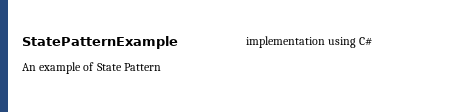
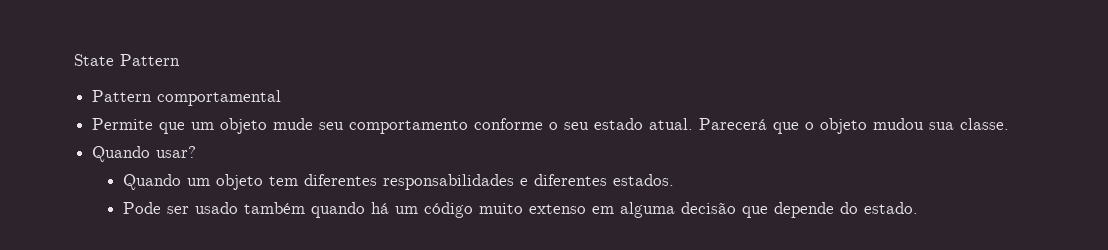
- StatePatternExample
- An example of State Pattern implementation using C#
+ State Pattern
+ Pattern comportamental
+ Permite que um objeto mude seu comportamento conforme o seu estado atual. Parecerá que o objeto mudou sua classe.
+ Quando usar?
+ Quando um objeto tem diferentes responsabilidades e diferentes estados.
+ Pode ser usado também quando há um código muito extenso em alguma decisão que depende do estado.

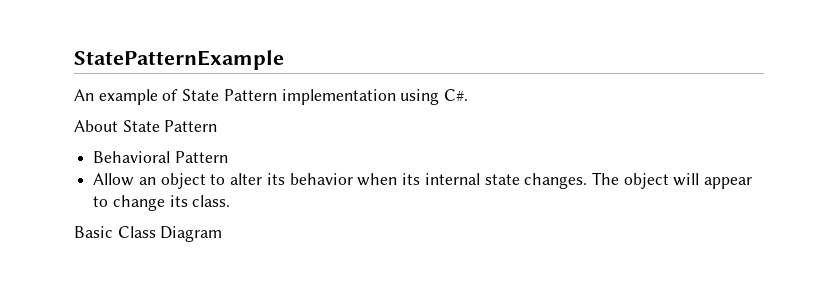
- State Pattern
+ StatePatternExample
+ An example of State Pattern implementation using C#.
+ About State Pattern
- Pattern comportamental
- Permite que um objeto mude seu comportamento conforme o seu estado atual. Parecerá que o objeto mudou sua classe.
- Quando usar?
- Quando um objeto tem diferentes responsabilidades e diferentes estados.
- Pode ser usado também quando há um código muito extenso em alguma decisão que depende do estado.
+ Behavioral Pattern
+ Allow an object to alter its behavior when its internal state changes. The object will appear to change its class.
+ Basic Class Diagram

